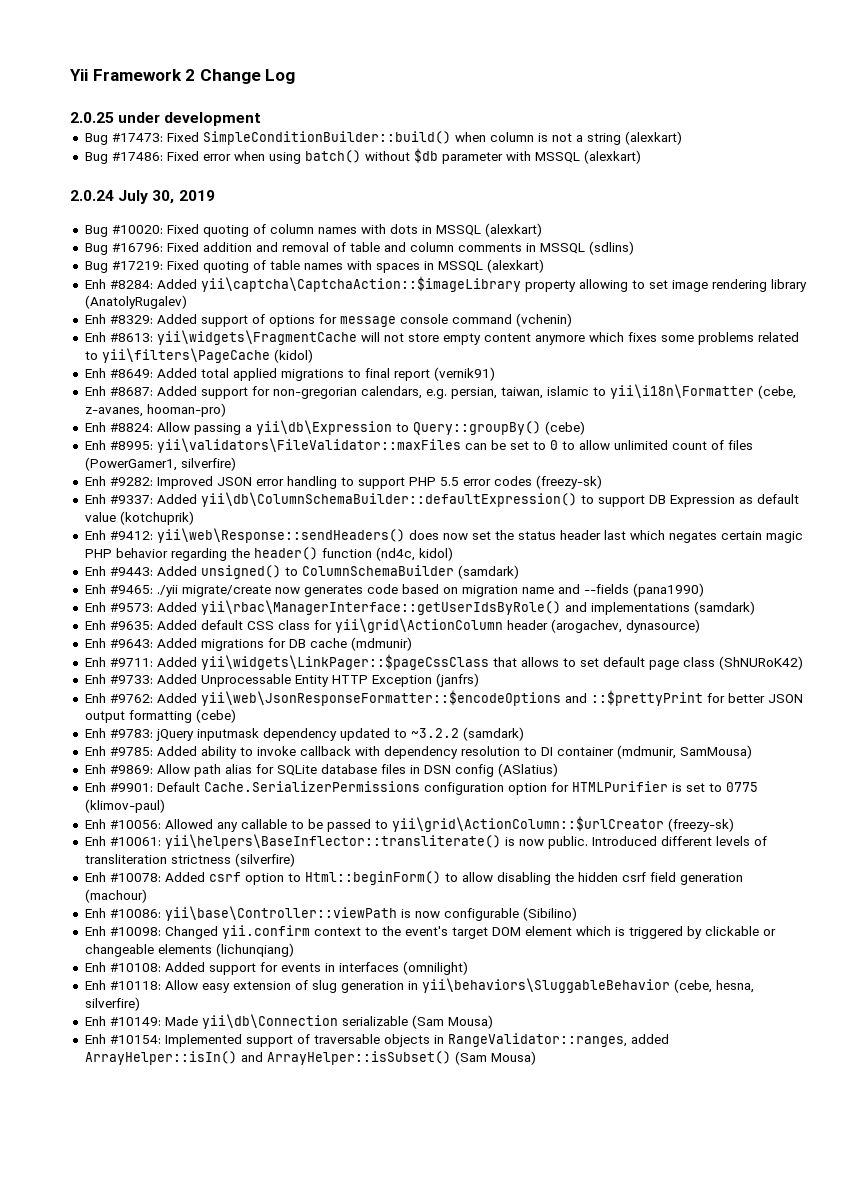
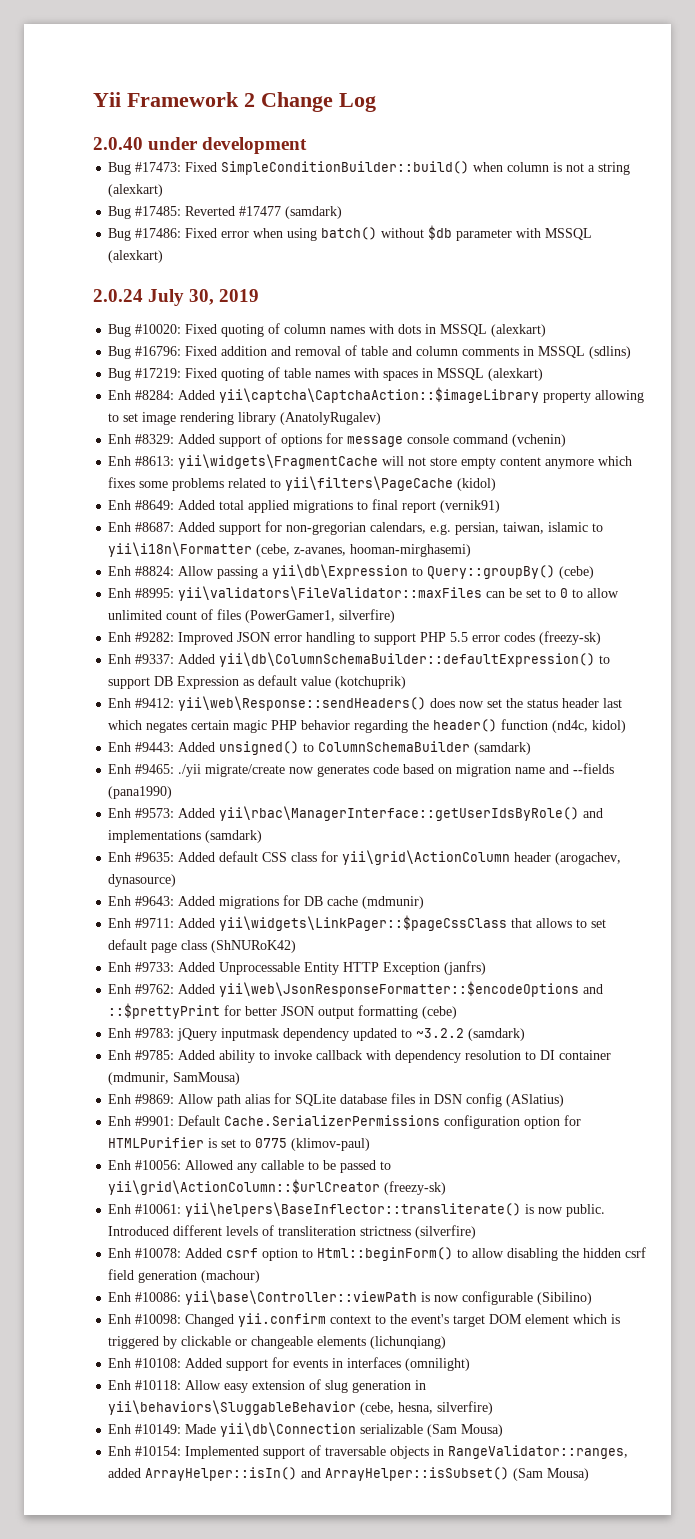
- 2.0.25 under development
+ 2.0.40 under development
+ Bug #17485: Reverted #17477 (samdark)
- Enh #8687: Added support for non-gregorian calendars, e.g. persian, taiwan, islamic to yii\i18n\Formatter (cebe, z-avanes, hooman-pro)
+ Enh #8687: Added support for non-gregorian calendars, e.g. persian, taiwan, islamic to yii\i18n\Formatter (cebe, z-avanes, hooman-mirghasemi)

